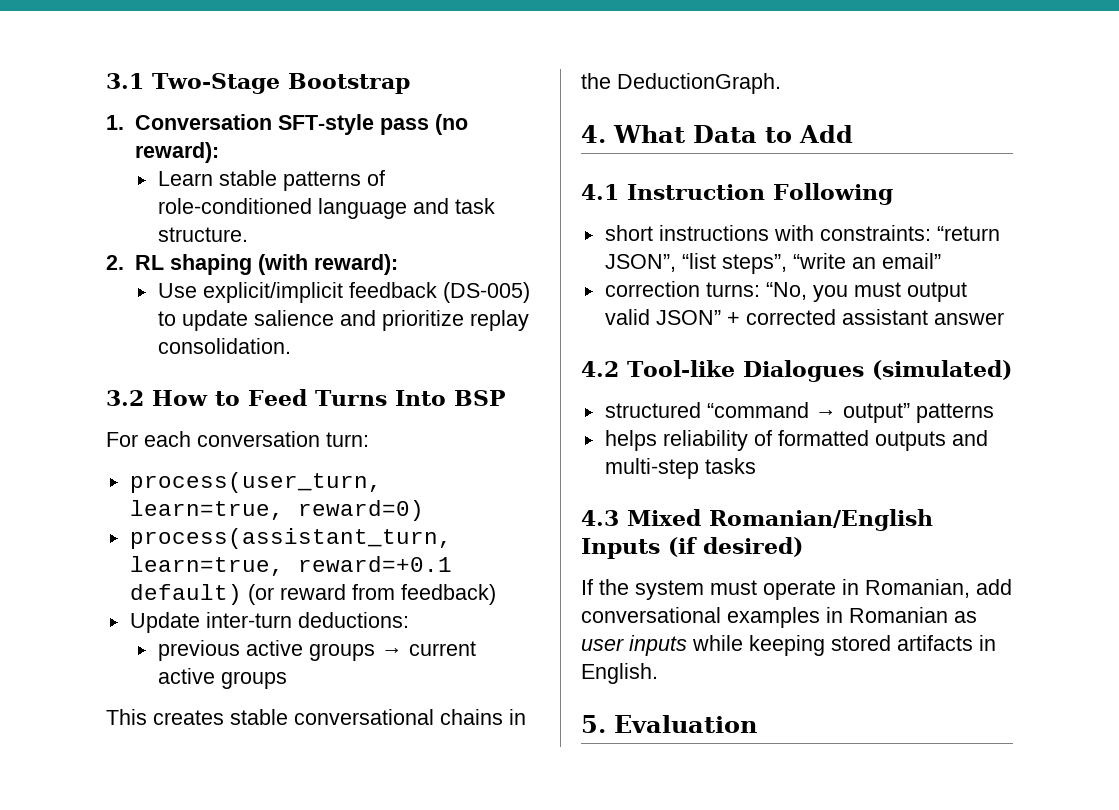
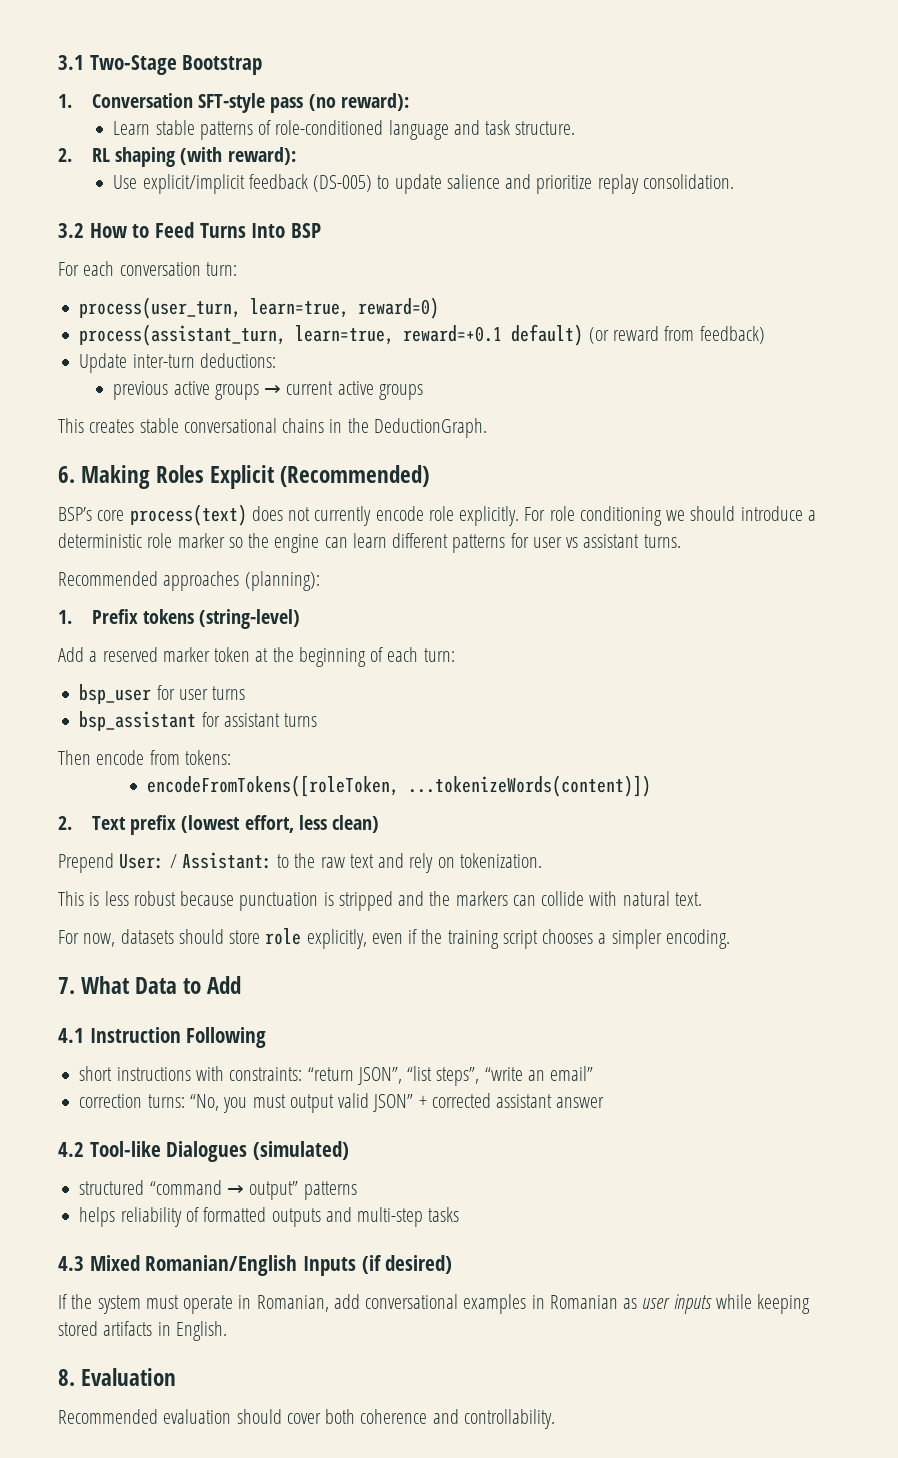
- 4. What Data to Add
+ 6. Making Roles Explicit (Recommended)
+ BSP’s core process(text) does not currently encode role explicitly. For role conditioning we should introduce a deterministic role marker so the engine can learn different patterns for user vs assistant turns.
+ Recommended approaches (planning):
+ 1. Prefix tokens (string-level)
+ Add a reserved marker token at the beginning of each turn:
+ bsp_user for user turns
+ bsp_assistant for assistant turns
+ Then encode from tokens:
+ encodeFromTokens([roleToken, ...tokenizeWords(content)])
+ 2. Text prefix (lowest effort, less clean)
+ Prepend User: / Assistant: to the raw text and rely on tokenization.
+ This is less robust because punctuation is stripped and the markers can collide with natural text.
+ For now, datasets should store role explicitly, even if the training script chooses a simpler encoding.
+ 7. What Data to Add
- 5. Evaluation
+ 8. Evaluation
+ Recommended evaluation should cover both coherence and controllability.

